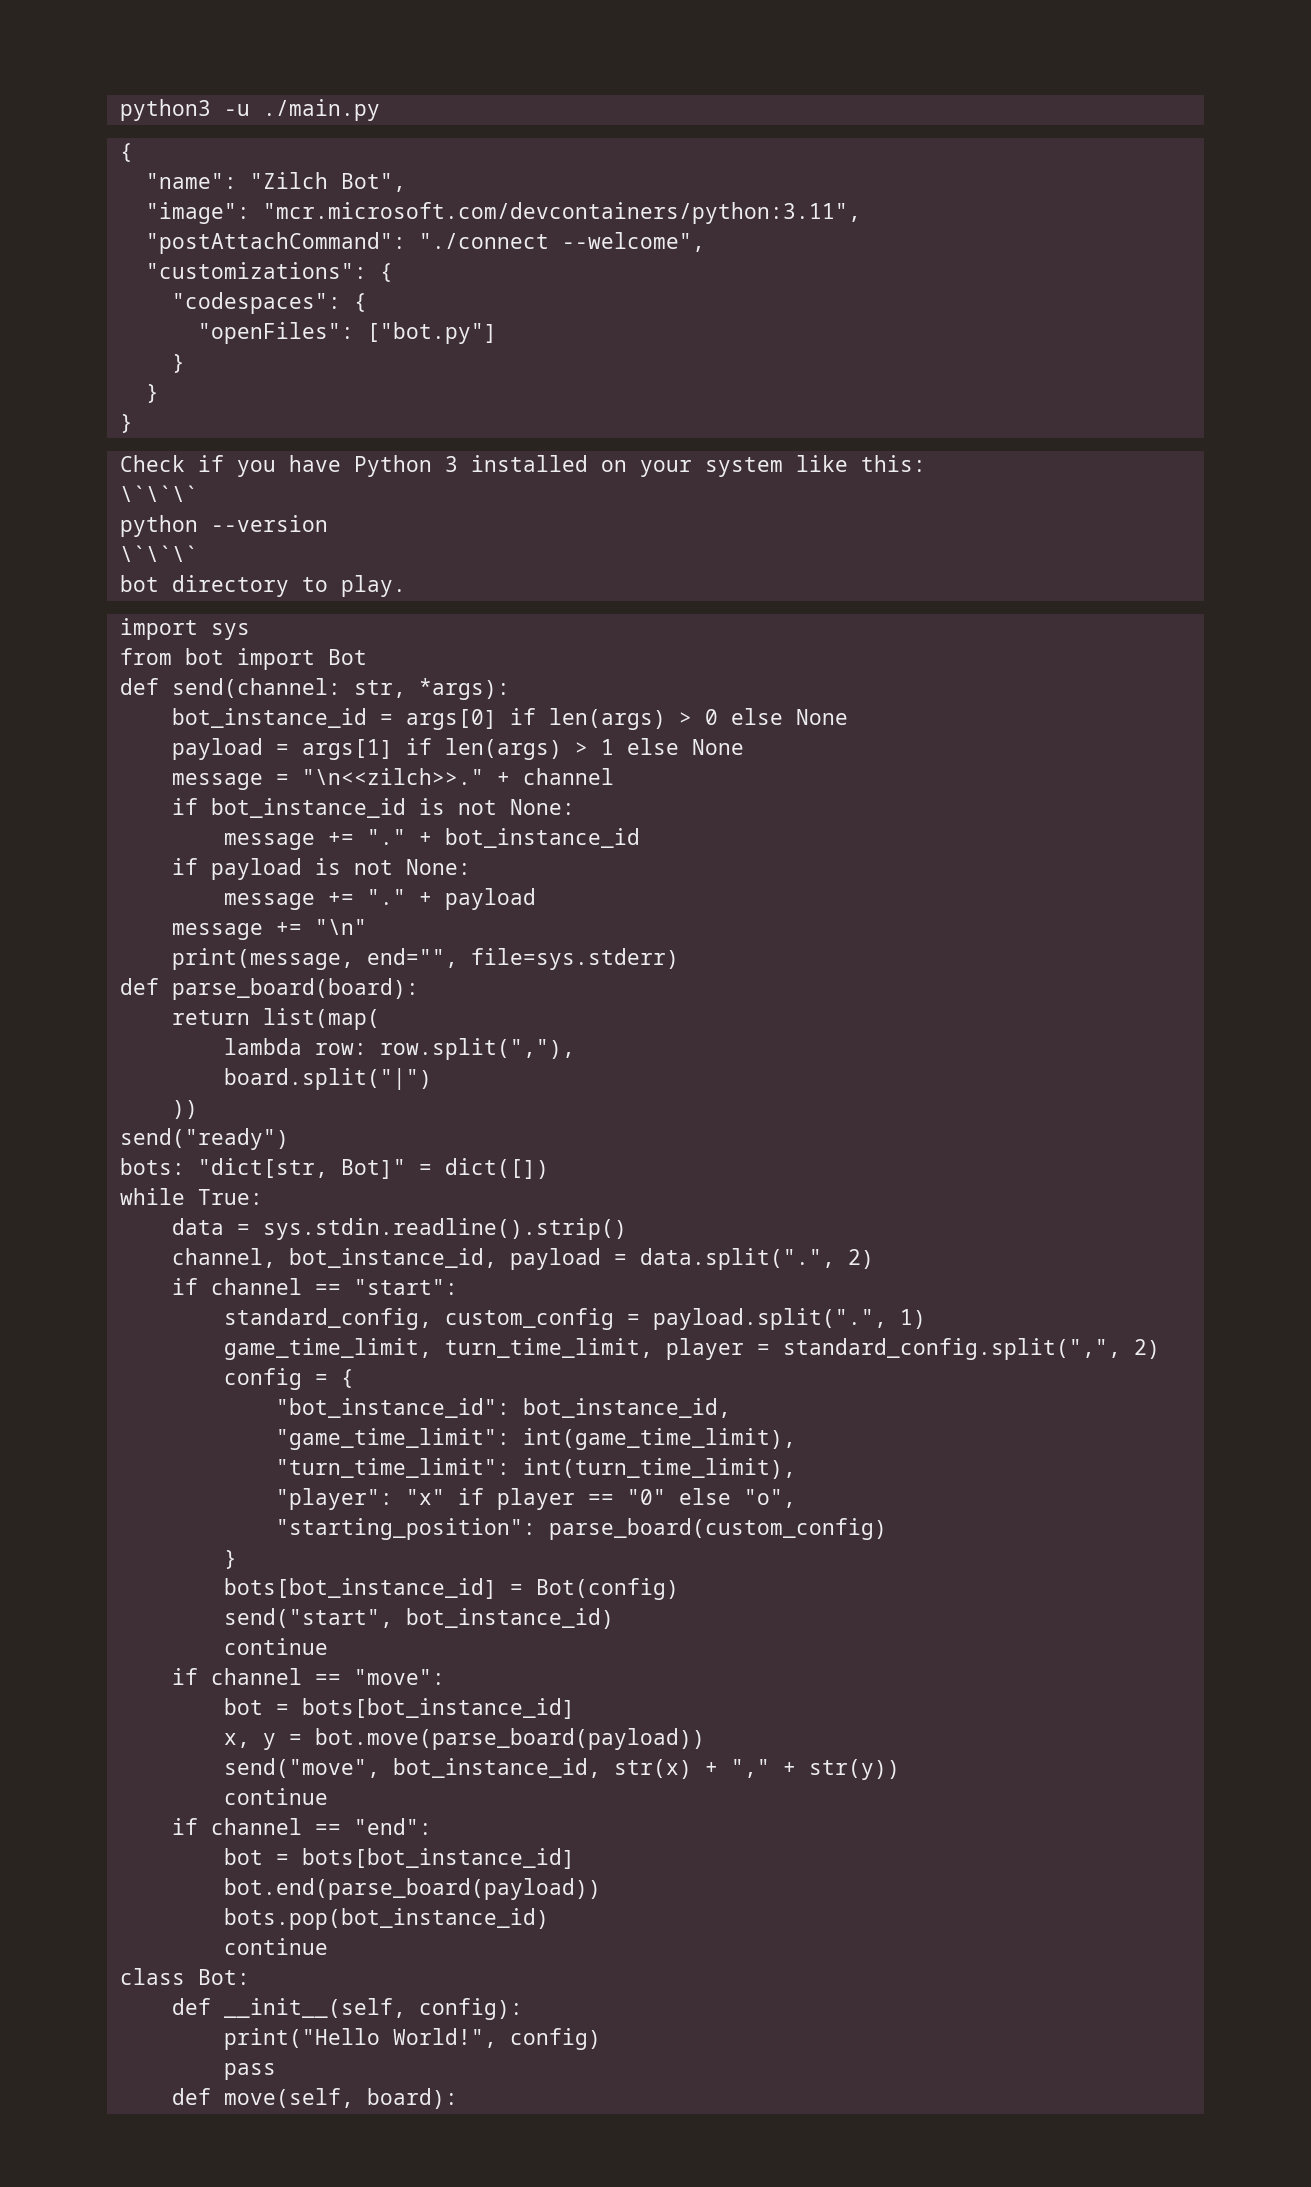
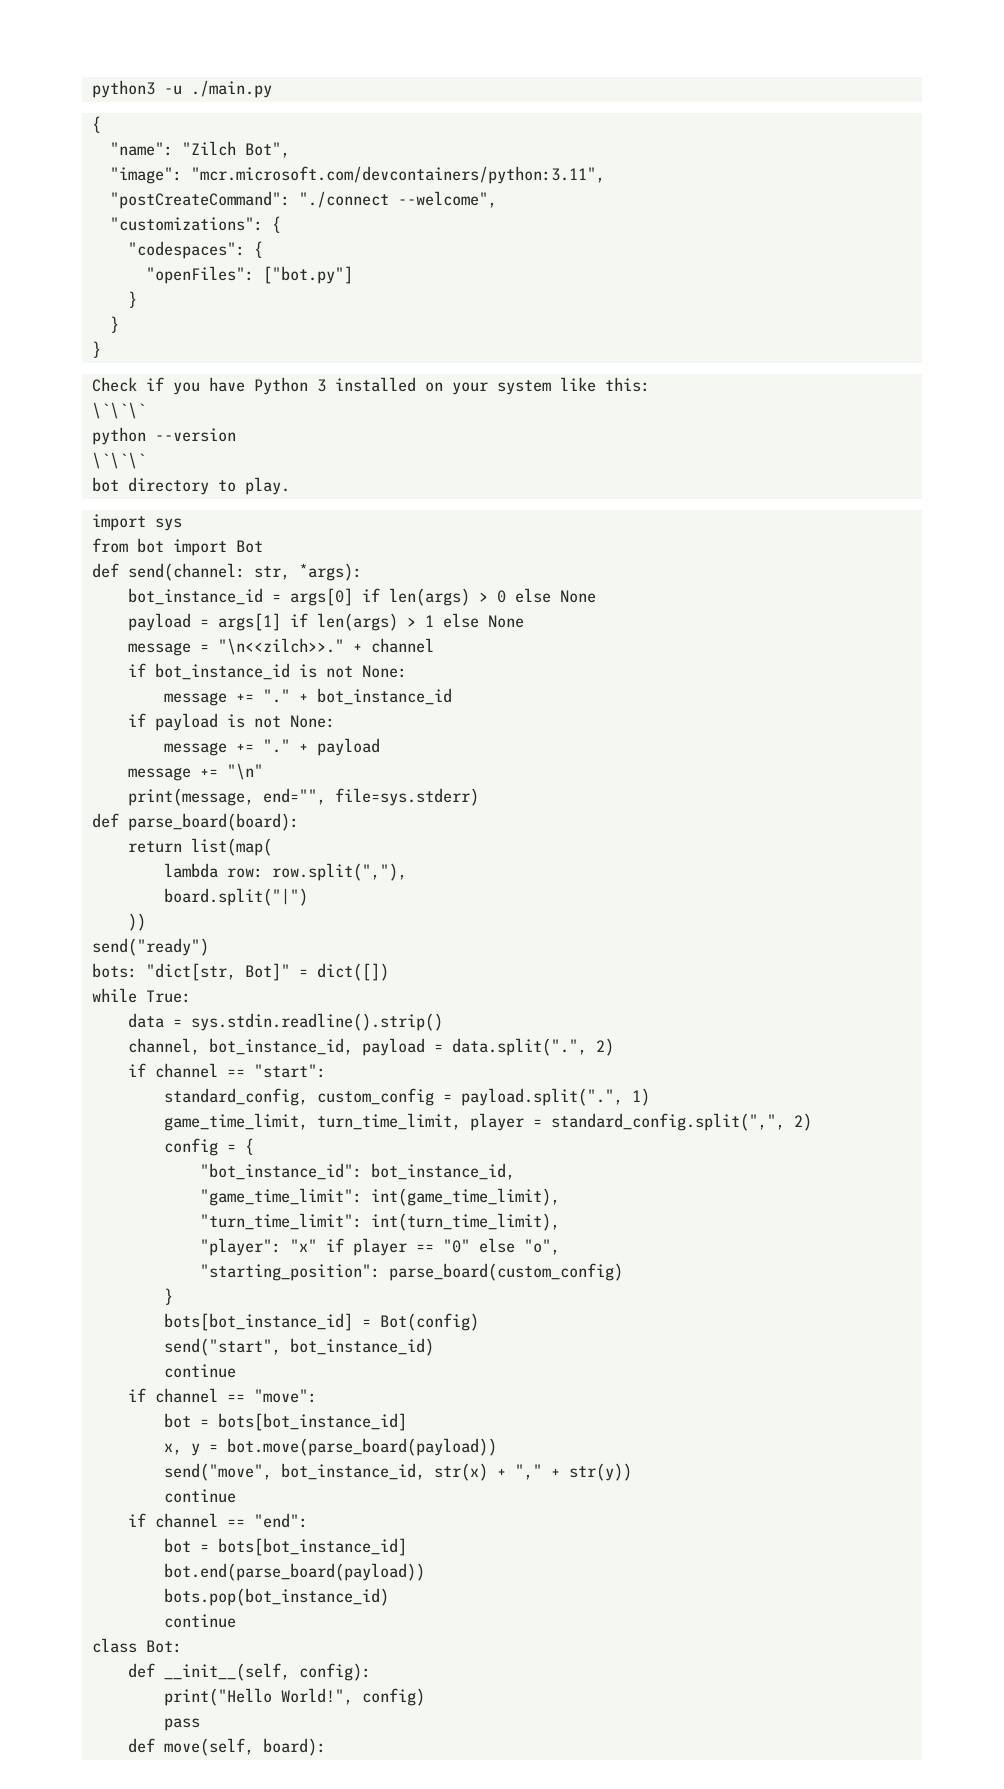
- "postAttachCommand": "./connect --welcome",
+ "postCreateCommand": "./connect --welcome",

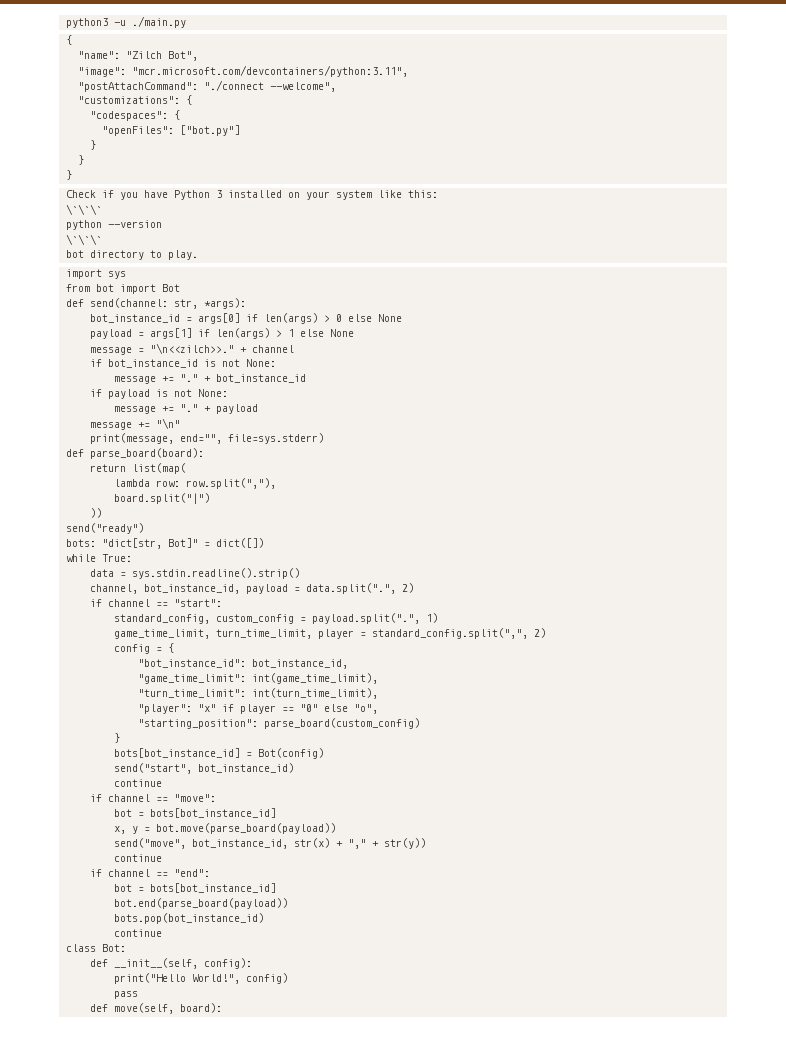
- "postCreateCommand": "./connect --welcome",
+ "postAttachCommand": "./connect --welcome",

